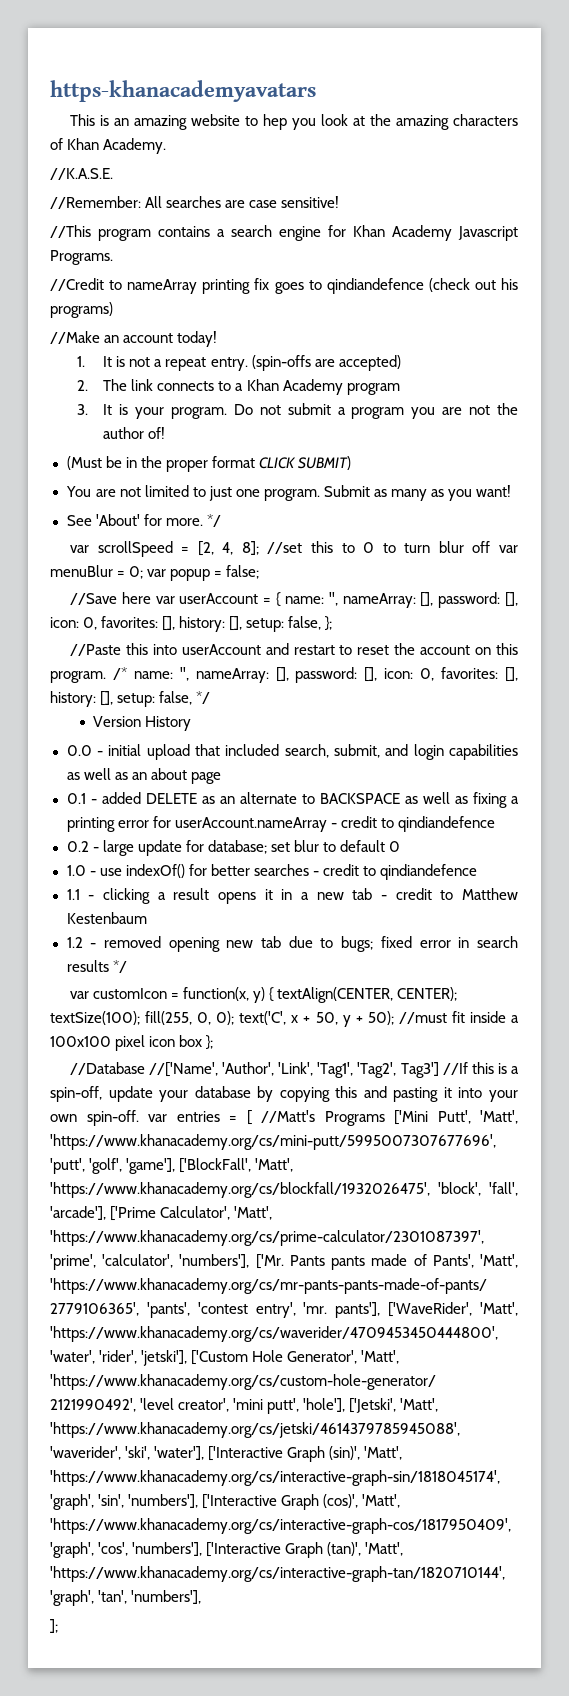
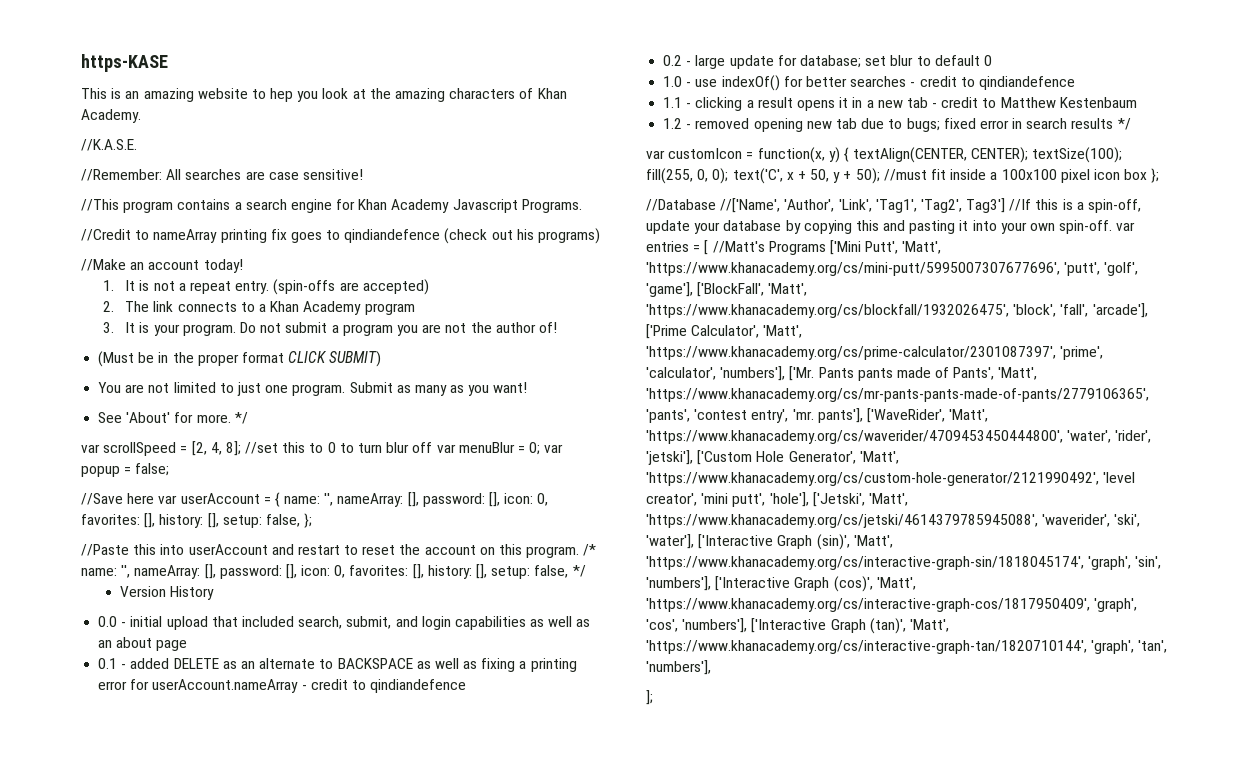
- https-khanacademyavatars
+ https-KASE

